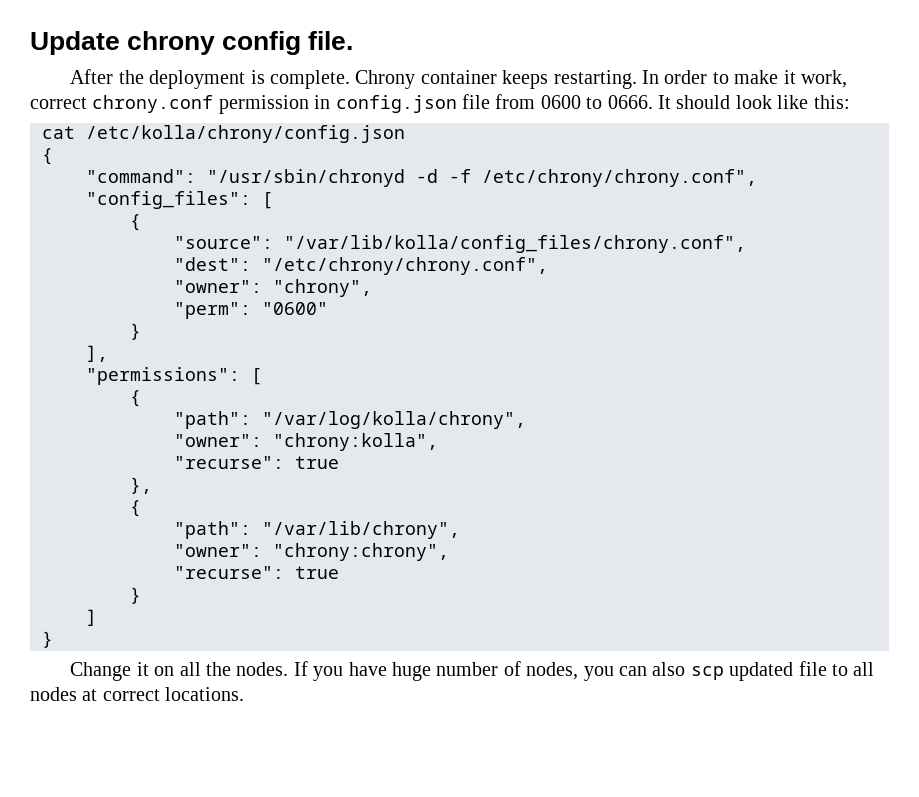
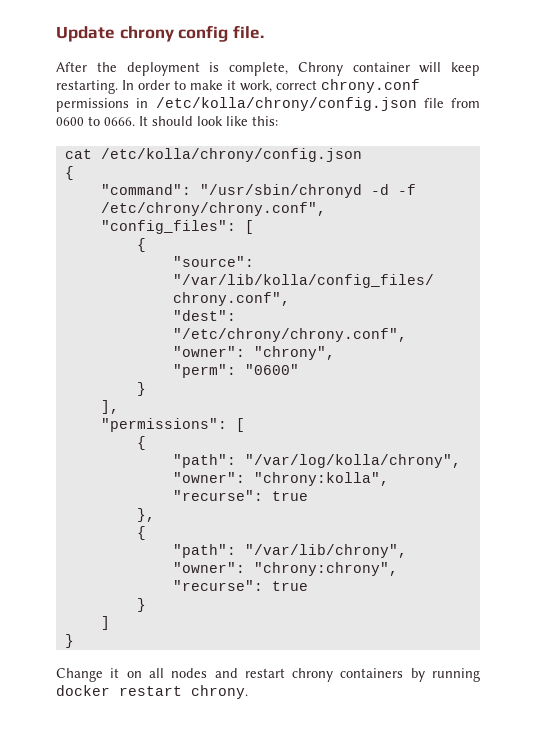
- After the deployment is complete. Chrony container keeps restarting.
+ After the deployment is complete, Chrony container will keep restarting.
- In order to make it work, correct chrony.conf permission in config.json file from 0600 to 0666.
+ In order to make it work, correct chrony.conf permissions in /etc/kolla/chrony/config.json file from 0600 to 0666.
- Change it on all the nodes. If you have huge number of nodes, you can also scp updated file to all nodes at correct locations.
+ Change it on all nodes and restart chrony containers by running docker restart chrony.

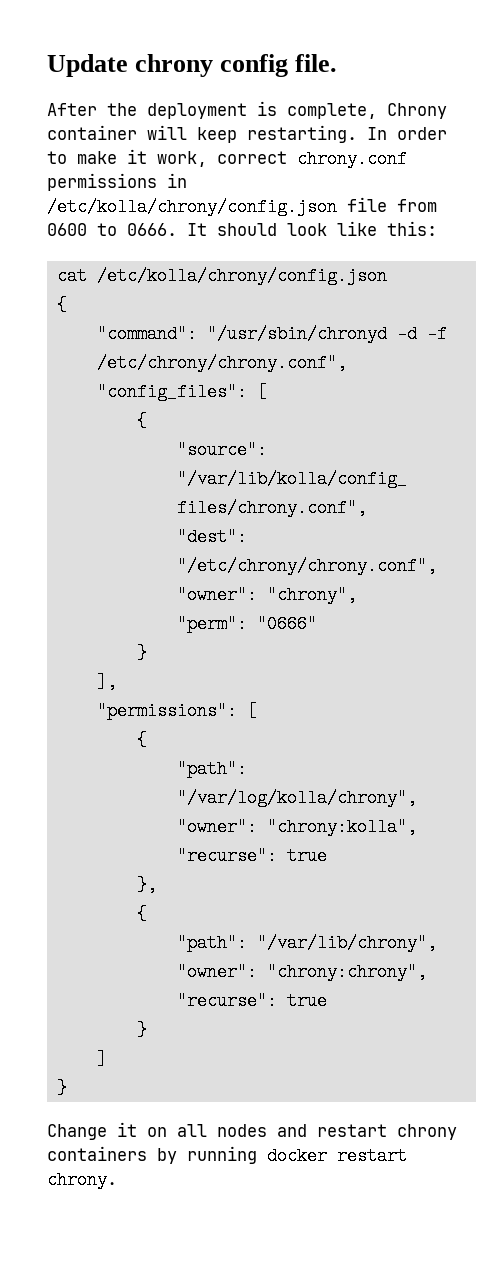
- "perm": "0600"
+ "perm": "0666"

